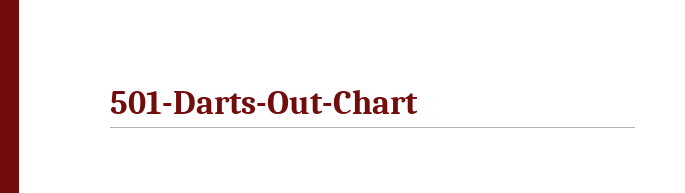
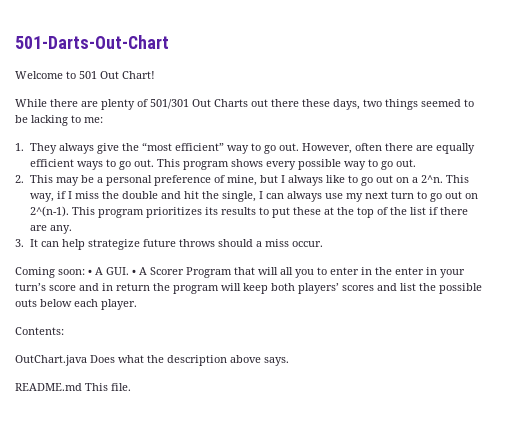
+ Welcome to 501 Out Chart!
+ While there are plenty of 501/301 Out Charts out there these days, two things seemed to be lacking to me:
+ 1. They always give the “most efficient” way to go out. However, often there are equally efficient ways to go out. This program shows every possible way to go out.
+ 2. This may be a personal preference of mine, but I always like to go out on a 2^n. This way, if I miss the double and hit the single, I can always use my next turn to go out on 2^(n-1). This program prioritizes its results to put these at the top of the list if there are any.
+ 3. It can help strategize future throws should a miss occur.
+ Coming soon: • A GUI. • A Scorer Program that will all you to enter in the enter in your turn’s score and in return the program will keep both players’ scores and list the possible outs below each player.
+ Contents:
+ OutChart.java Does what the description above says.
+ README.md This file.

